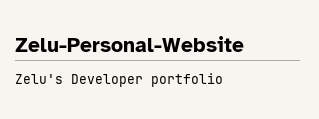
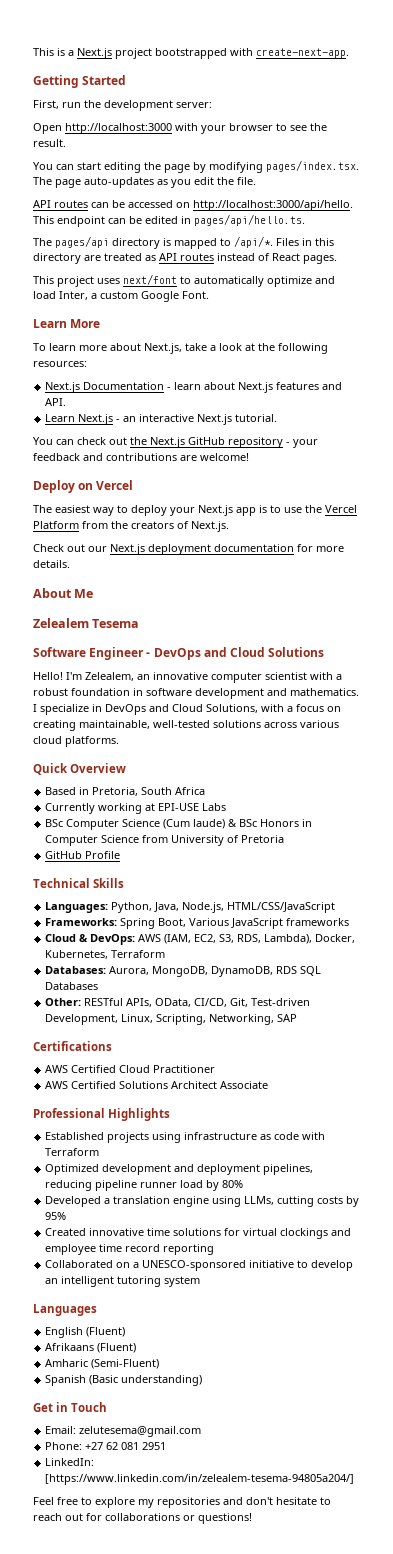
- Zelu-Personal-Website
- Zelu's Developer portfolio
+ This is a Next.js project bootstrapped with create-next-app.
+ Getting Started
+ First, run the development server:
+ Open http://localhost:3000 with your browser to see the result.
+ You can start editing the page by modifying pages/index.tsx. The page auto-updates as you edit the file.
+ API routes can be accessed on http://localhost:3000/api/hello. This endpoint can be edited in pages/api/hello.ts.
+ The pages/api directory is mapped to /api/*. Files in this directory are treated as API routes instead of React pages.
+ This project uses next/font to automatically optimize and load Inter, a custom Google Font.
+ Learn More
+ To learn more about Next.js, take a look at the following resources:
+ Next.js Documentation - learn about Next.js features and API.
+ Learn Next.js - an interactive Next.js tutorial.
+ You can check out the Next.js GitHub repository - your feedback and contributions are welcome!
+ Deploy on Vercel
+ The easiest way to deploy your Next.js app is to use the Vercel Platform from the creators of Next.js.
+ Check out our Next.js deployment documentation for more details.
+ About Me
+ Zelealem Tesema
+ Software Engineer - DevOps and Cloud Solutions
+ Hello! I'm Zelealem, an innovative computer scientist with a robust foundation in software development and mathematics. I specialize in DevOps and Cloud Solutions, with a focus on creating maintainable, well-tested solutions across various cloud platforms.
+ Quick Overview
+ Based in Pretoria, South Africa
+ Currently working at EPI-USE Labs
+ BSc Computer Science (Cum laude) & BSc Honors in Computer Science from University of Pretoria
+ GitHub Profile
+ Technical Skills
+ Languages: Python, Java, Node.js, HTML/CSS/JavaScript
+ Frameworks: Spring Boot, Various JavaScript frameworks
+ Cloud & DevOps: AWS (IAM, EC2, S3, RDS, Lambda), Docker, Kubernetes, Terraform
+ Databases: Aurora, MongoDB, DynamoDB, RDS SQL Databases
+ Other: RESTful APIs, OData, CI/CD, Git, Test-driven Development, Linux, Scripting, Networking, SAP
+ Certifications
+ AWS Certified Cloud Practitioner
+ AWS Certified Solutions Architect Associate
+ Professional Highlights
+ Established projects using infrastructure as code with Terraform
+ Optimized development and deployment pipelines, reducing pipeline runner load by 80%
+ Developed a translation engine using LLMs, cutting costs by 95%
+ Created innovative time solutions for virtual clockings and employee time record reporting
+ Collaborated on a UNESCO-sponsored initiative to develop an intelligent tutoring system
+ Languages
+ English (Fluent)
+ Afrikaans (Fluent)
+ Amharic (Semi-Fluent)
+ Spanish (Basic understanding)
+ Get in Touch
+ Email: zelutesema@gmail.com
+ Phone: +27 62 081 2951
+ LinkedIn: [https://www.linkedin.com/in/zelealem-tesema-94805a204/]
+ Feel free to explore my repositories and don't hesitate to reach out for collaborations or questions!

